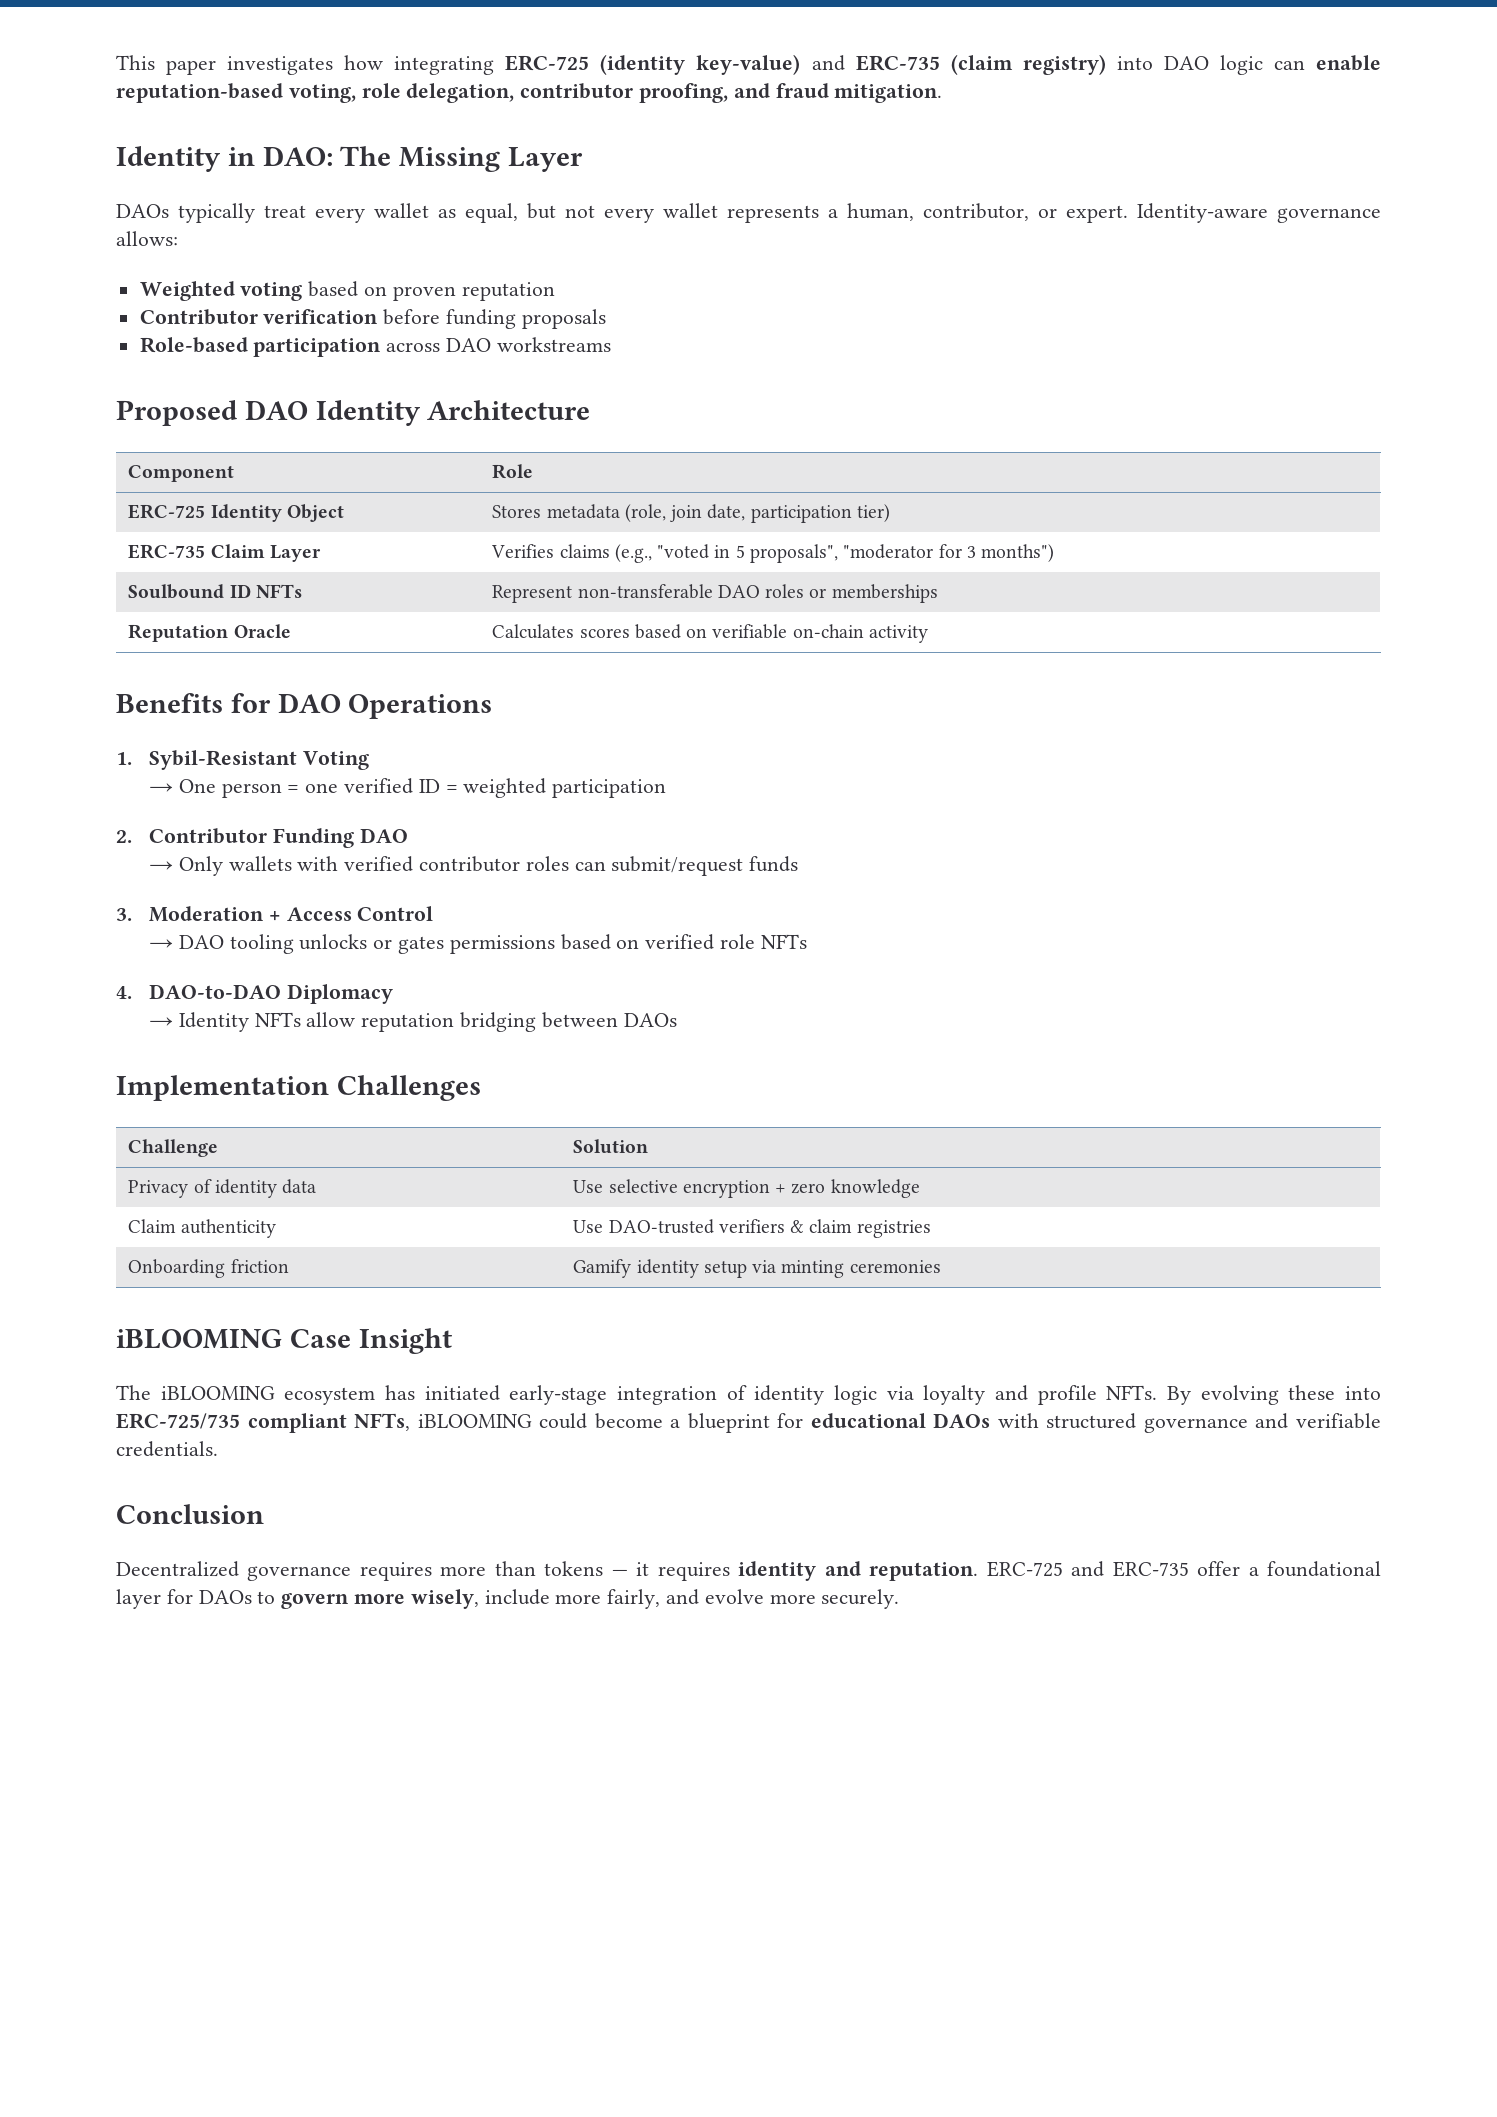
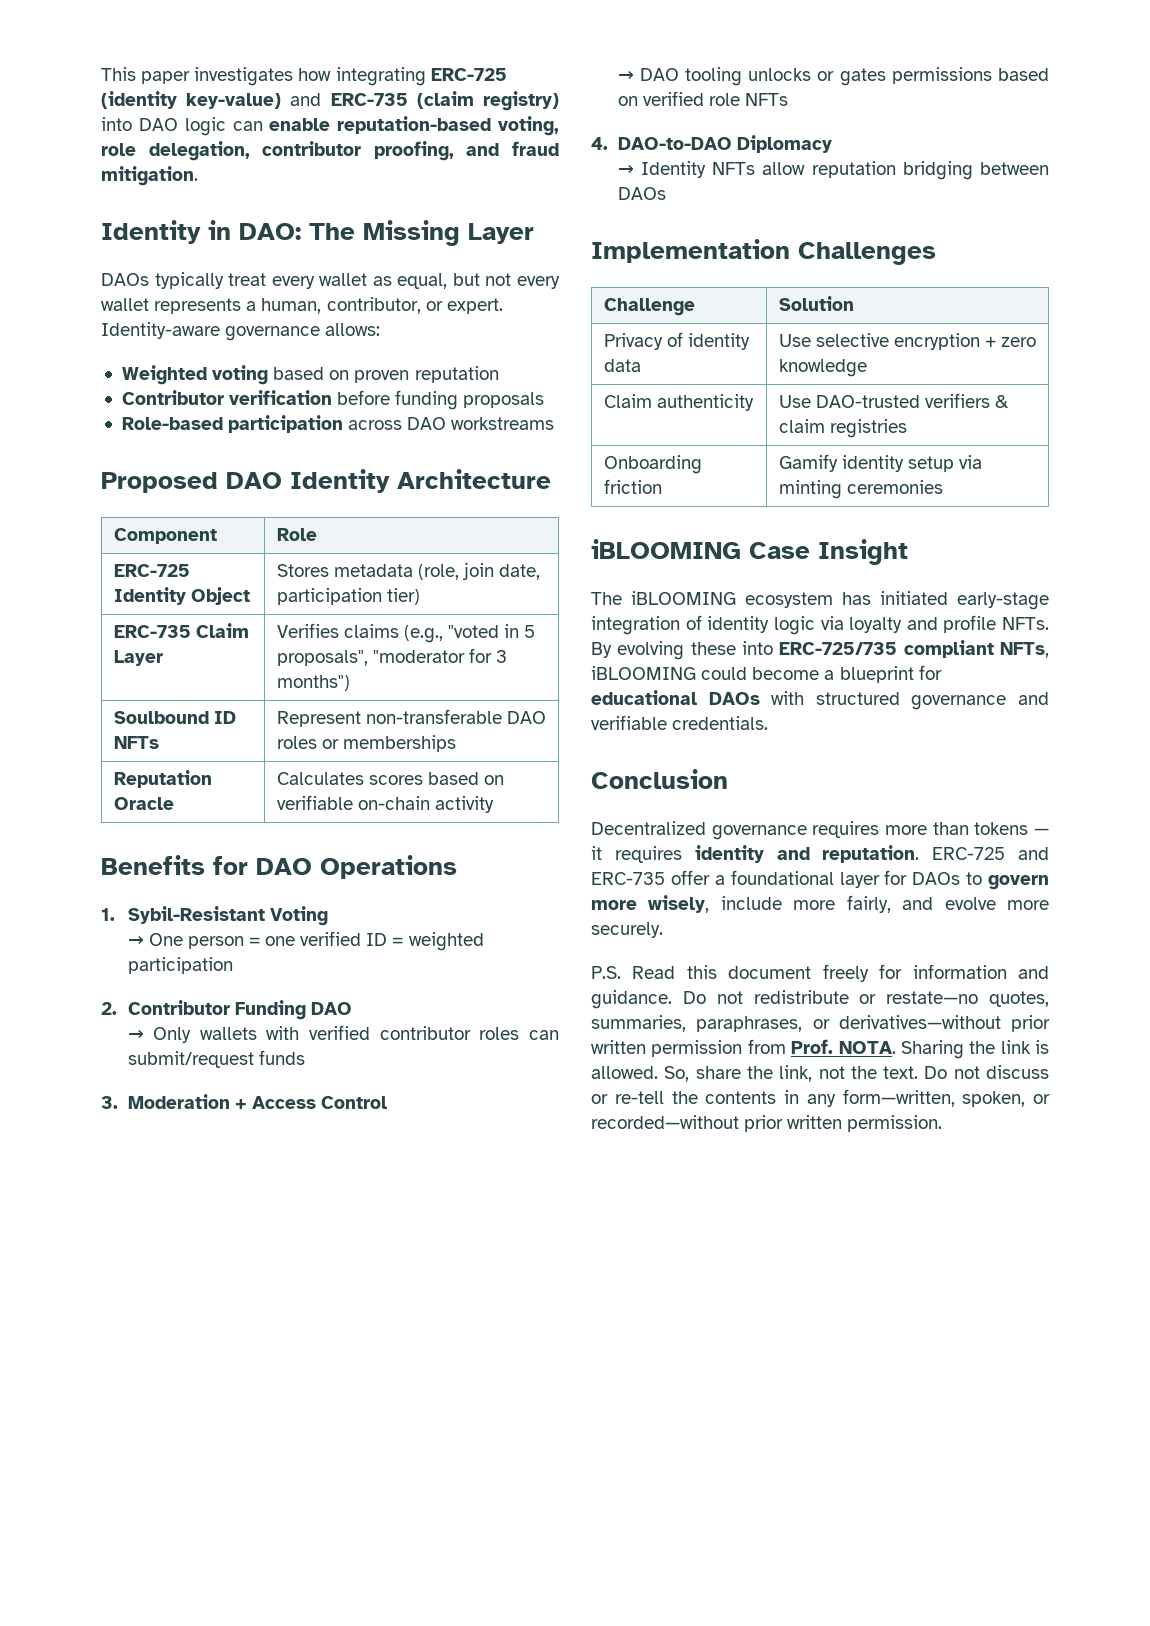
+ P.S. Read this document freely for information and guidance. Do not redistribute or restate—no quotes, summaries, paraphrases, or derivatives—without prior written permission from Prof. NOTA. Sharing the link is allowed. So, share the link, not the text. Do not discuss or re-tell the contents in any form—written, spoken, or recorded—without prior written permission.

